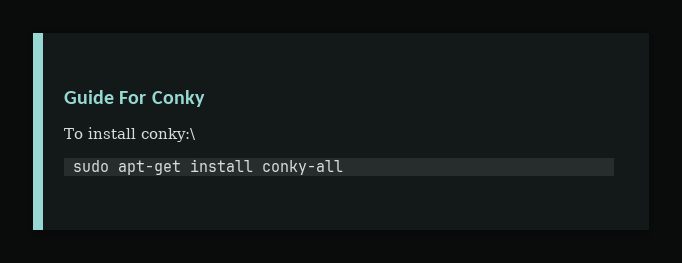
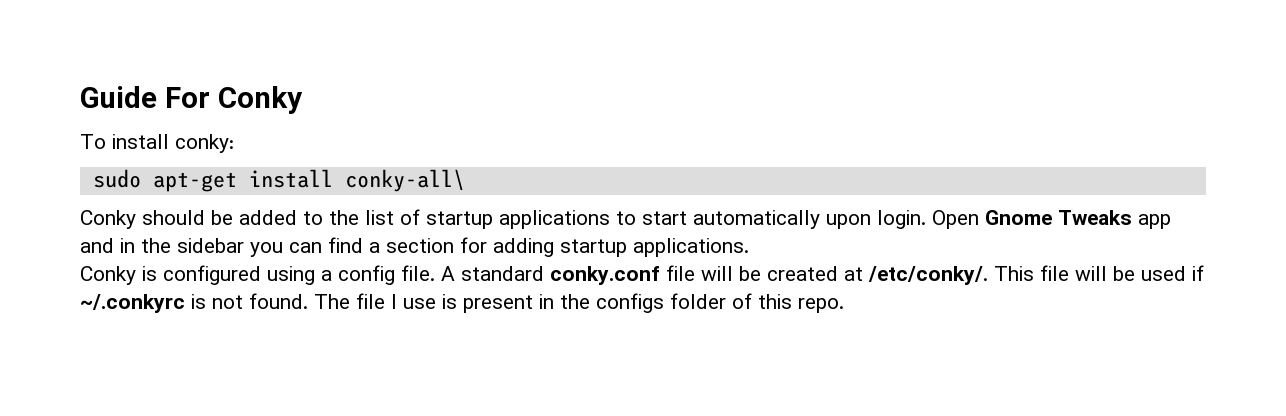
- To install conky:\
+ To install conky:
- sudo apt-get install conky-all
+ sudo apt-get install conky-all\
+ Conky should be added to the list of startup applications to start automatically upon login. Open Gnome Tweaks app and in the sidebar you can find a section for adding startup applications.
+ Conky is configured using a config file. A standard conky.conf file will be created at /etc/conky/. This file will be used if ~/.conkyrc is not found. The file I use is present in the configs folder of this repo.

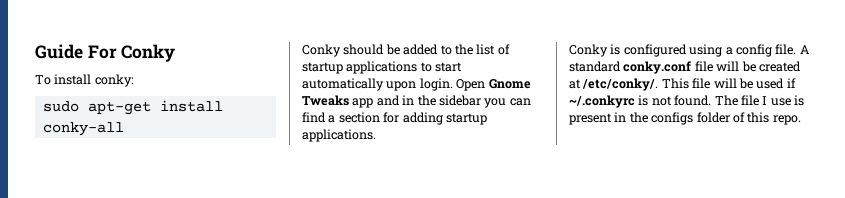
- sudo apt-get install conky-all\
+ sudo apt-get install conky-all

